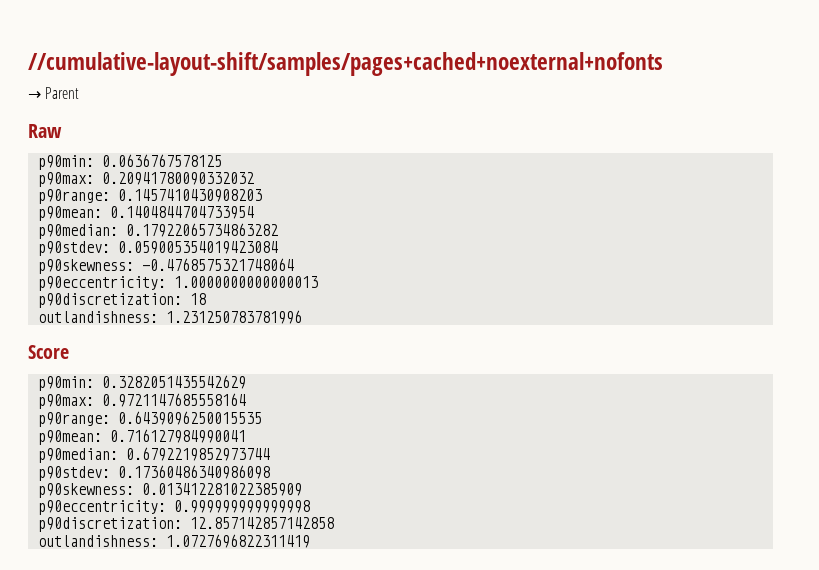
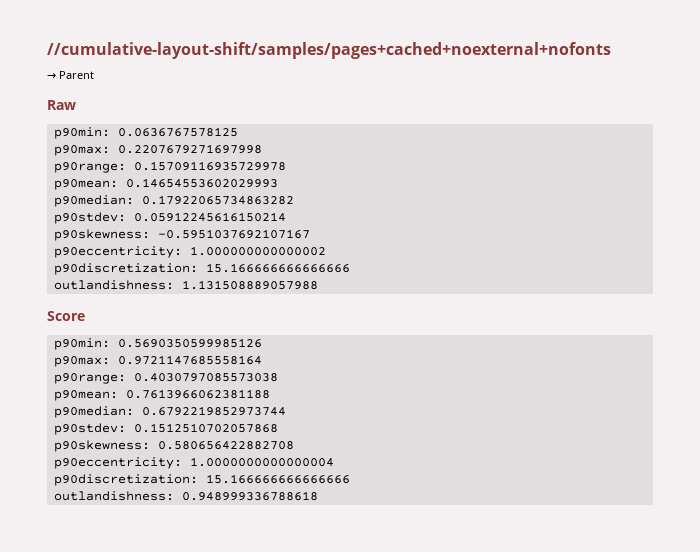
- p90max: 0.20941780090332032
- p90range: 0.1457410430908203
- p90mean: 0.1404844704733954
+ p90max: 0.2207679271697998
+ p90range: 0.15709116935729978
+ p90mean: 0.14654553602029993
- p90stdev: 0.059005354019423084
- p90skewness: -0.4768575321748064
- p90eccentricity: 1.0000000000000013
- p90discretization: 18
- outlandishness: 1.231250783781996
+ p90stdev: 0.05912245616150214
+ p90skewness: -0.5951037692107167
+ p90eccentricity: 1.000000000000002
+ p90discretization: 15.166666666666666
+ outlandishness: 1.131508889057988
- p90min: 0.3282051435542629
+ p90min: 0.5690350599985126
- p90range: 0.6439096250015535
- p90mean: 0.716127984990041
+ p90range: 0.4030797085573038
+ p90mean: 0.7613966062381188
- p90stdev: 0.17360486340986098
- p90skewness: 0.013412281022385909
- p90eccentricity: 0.999999999999998
- p90discretization: 12.857142857142858
- outlandishness: 1.0727696822311419
+ p90stdev: 0.1512510702057868
+ p90skewness: 0.580656422882708
+ p90eccentricity: 1.0000000000000004
+ p90discretization: 15.166666666666666
+ outlandishness: 0.948999336788618

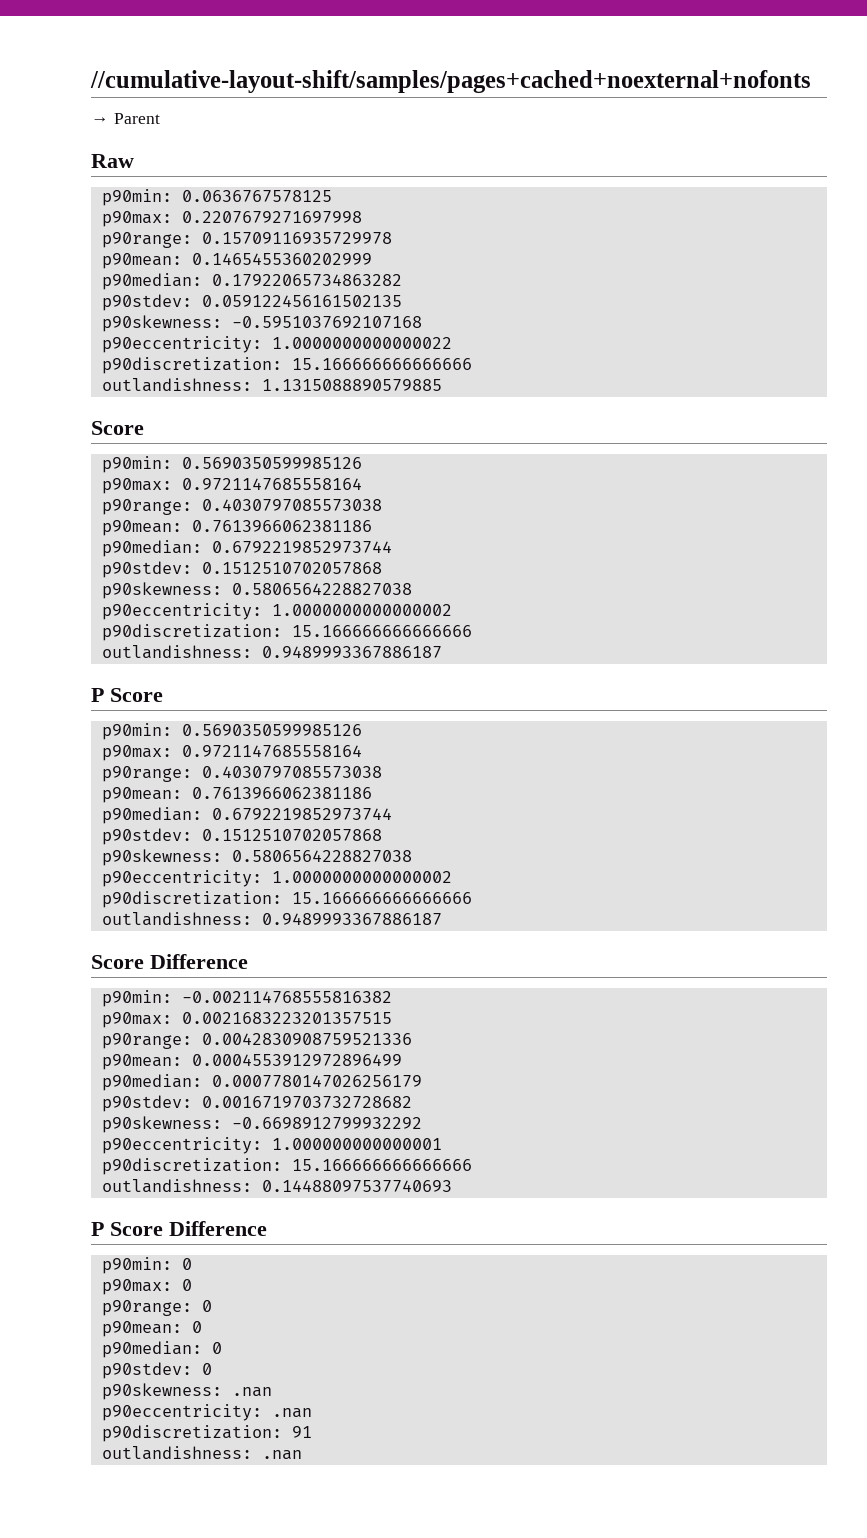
- p90mean: 0.14654553602029993
+ p90mean: 0.1465455360202999
- p90stdev: 0.05912245616150214
- p90skewness: -0.5951037692107167
- p90eccentricity: 1.000000000000002
+ p90stdev: 0.059122456161502135
+ p90skewness: -0.5951037692107168
+ p90eccentricity: 1.0000000000000022
  p90discretization: 15.166666666666666
- outlandishness: 1.131508889057988
+ outlandishness: 1.1315088890579885
  Score
  p90min: 0.5690350599985126
  p90max: 0.9721147685558164
  p90range: 0.4030797085573038
- p90mean: 0.7613966062381188
+ p90mean: 0.7613966062381186
  p90median: 0.6792219852973744
  p90stdev: 0.1512510702057868
- p90skewness: 0.580656422882708
- p90eccentricity: 1.0000000000000004
+ p90skewness: 0.5806564228827038
+ p90eccentricity: 1.0000000000000002
  p90discretization: 15.166666666666666
- outlandishness: 0.948999336788618
+ outlandishness: 0.9489993367886187
+ P Score
+ p90min: 0.5690350599985126
+ p90max: 0.9721147685558164
+ p90range: 0.4030797085573038
+ p90mean: 0.7613966062381186
+ p90median: 0.6792219852973744
+ p90stdev: 0.1512510702057868
+ p90skewness: 0.5806564228827038
+ p90eccentricity: 1.0000000000000002
+ p90discretization: 15.166666666666666
+ outlandishness: 0.9489993367886187
+ Score Difference
+ p90min: -0.002114768555816382
+ p90max: 0.0021683223201357515
+ p90range: 0.0042830908759521336
+ p90mean: 0.0004553912972896499
+ p90median: 0.0007780147026256179
+ p90stdev: 0.0016719703732728682
+ p90skewness: -0.6698912799932292
+ p90eccentricity: 1.000000000000001
+ p90discretization: 15.166666666666666
+ outlandishness: 0.14488097537740693
+ P Score Difference
+ p90min: 0
+ p90max: 0
+ p90range: 0
+ p90mean: 0
+ p90median: 0
+ p90stdev: 0
+ p90skewness: .nan
+ p90eccentricity: .nan
+ p90discretization: 91
+ outlandishness: .nan

